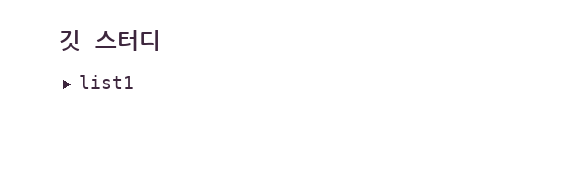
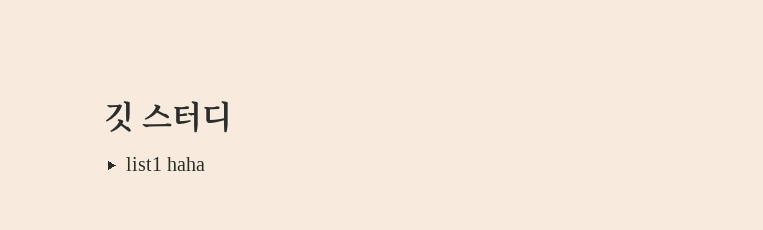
- list1
+ list1 haha

